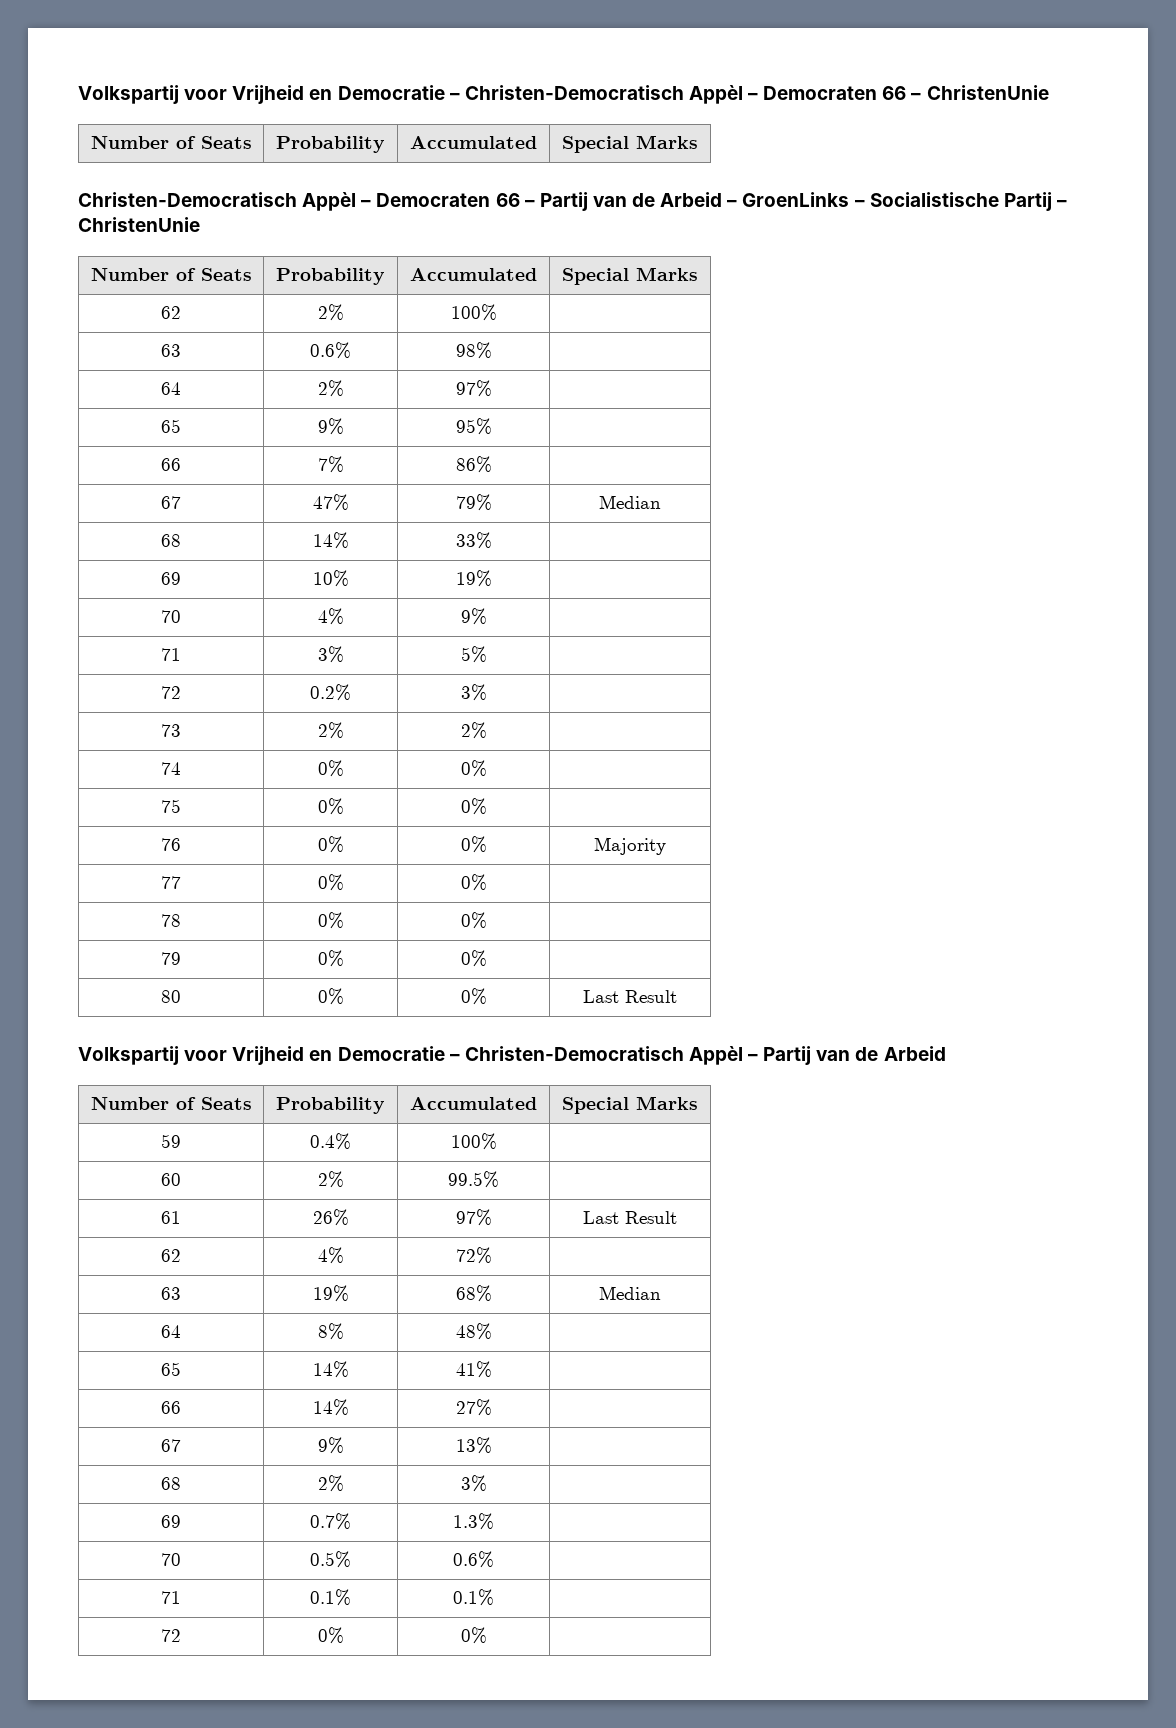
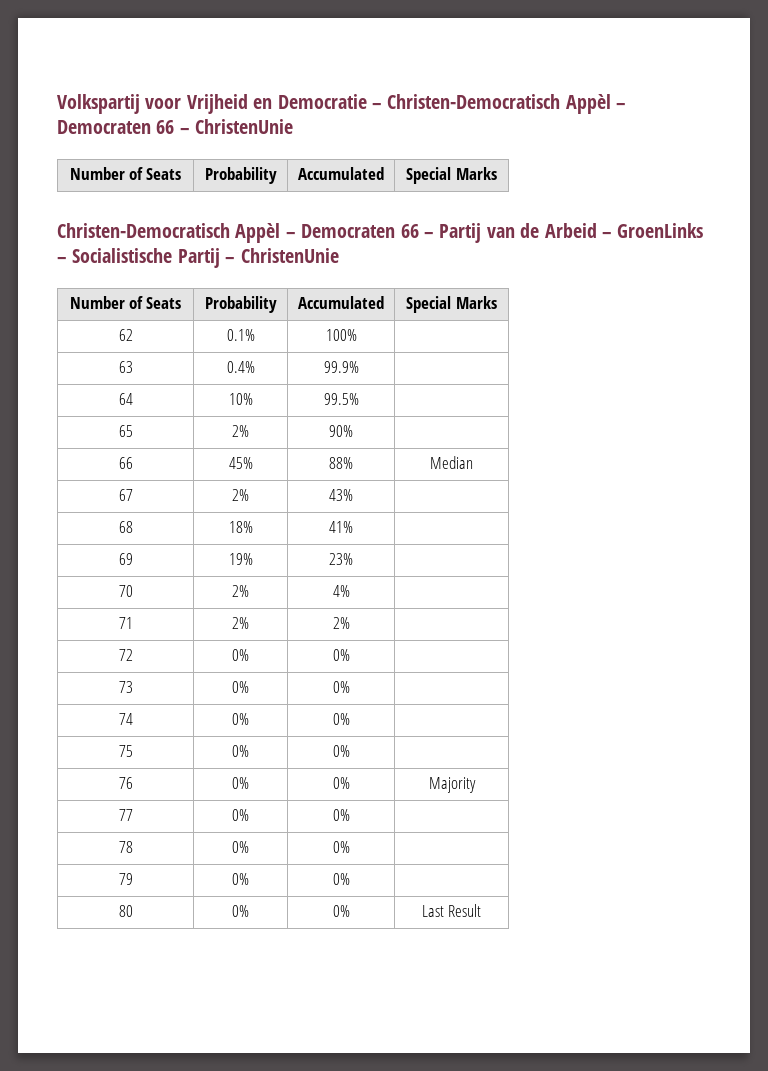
- 62 | 2% | 100% |
+ 62 | 0.1% | 100% |
- 63 | 0.6% | 98% |
- 64 | 2% | 97% |
- 65 | 9% | 95% |
- 66 | 7% | 86% |
- 67 | 47% | 79% | Median
- 68 | 14% | 33% |
- 69 | 10% | 19% |
- 70 | 4% | 9% |
- 71 | 3% | 5% |
- 72 | 0.2% | 3% |
+ 63 | 0.4% | 99.9% |
+ 64 | 10% | 99.5% |
+ 65 | 2% | 90% |
+ 66 | 45% | 88% | Median
+ 67 | 2% | 43% |
+ 68 | 18% | 41% |
+ 69 | 19% | 23% |
+ 70 | 2% | 4% |
+ 71 | 2% | 2% |
+ 72 | 0% | 0% |
- 73 | 2% | 2% |
+ 73 | 0% | 0% |
- Volkspartij voor Vrijheid en Democratie – Christen-Democratisch Appèl – Partij van de Arbeid
- Number of Seats | Probability | Accumulated | Special Marks
- 59 | 0.4% | 100% |
- 60 | 2% | 99.5% |
- 61 | 26% | 97% | Last Result
- 62 | 4% | 72% |
- 63 | 19% | 68% | Median
- 64 | 8% | 48% |
- 65 | 14% | 41% |
- 66 | 14% | 27% |
- 67 | 9% | 13% |
- 68 | 2% | 3% |
- 69 | 0.7% | 1.3% |
- 70 | 0.5% | 0.6% |
- 71 | 0.1% | 0.1% |
- 72 | 0% | 0% |

